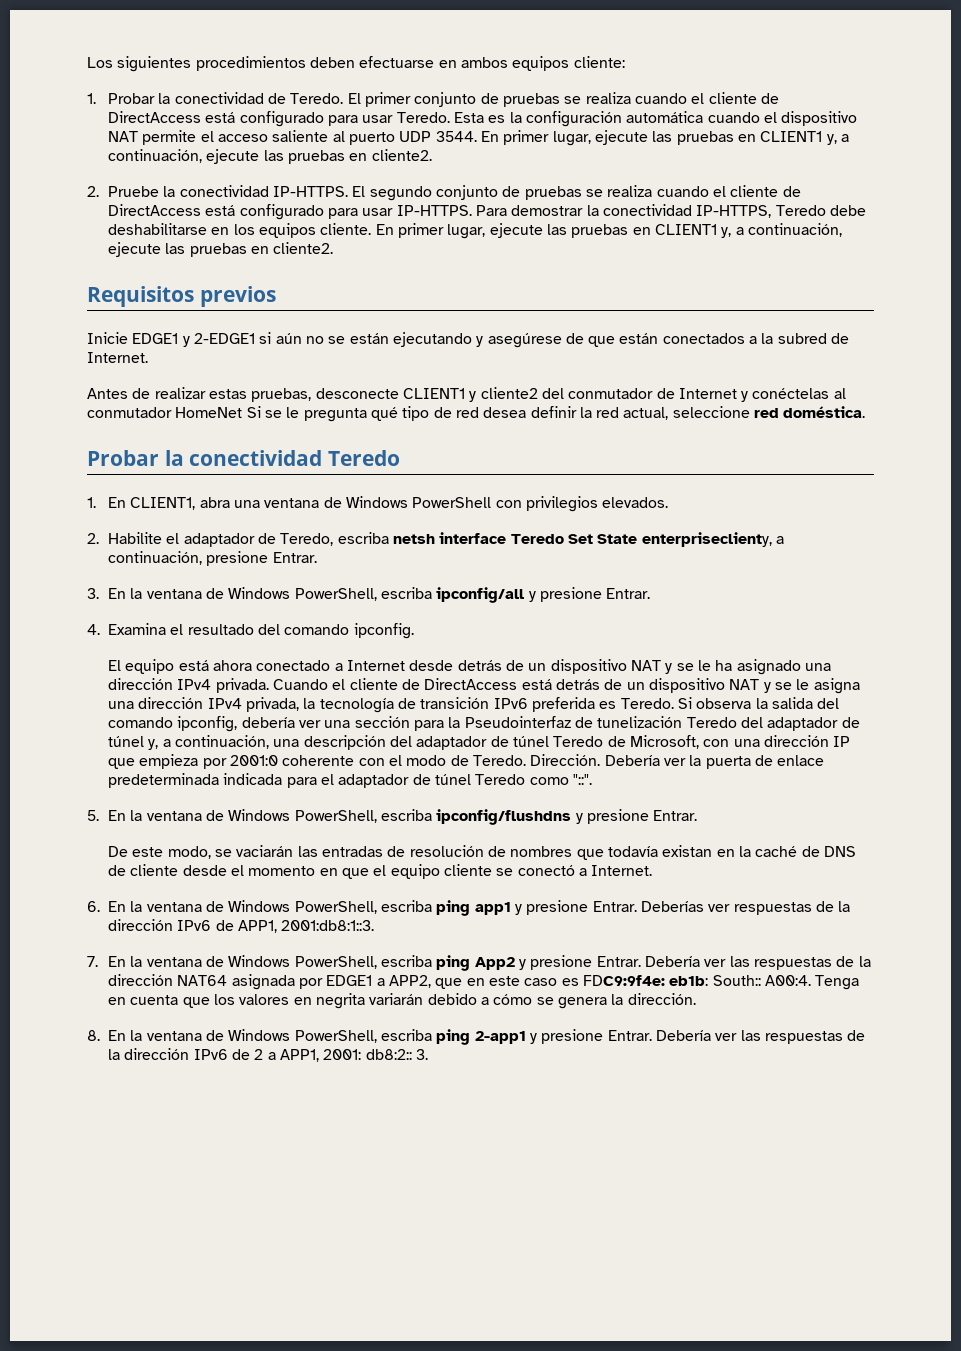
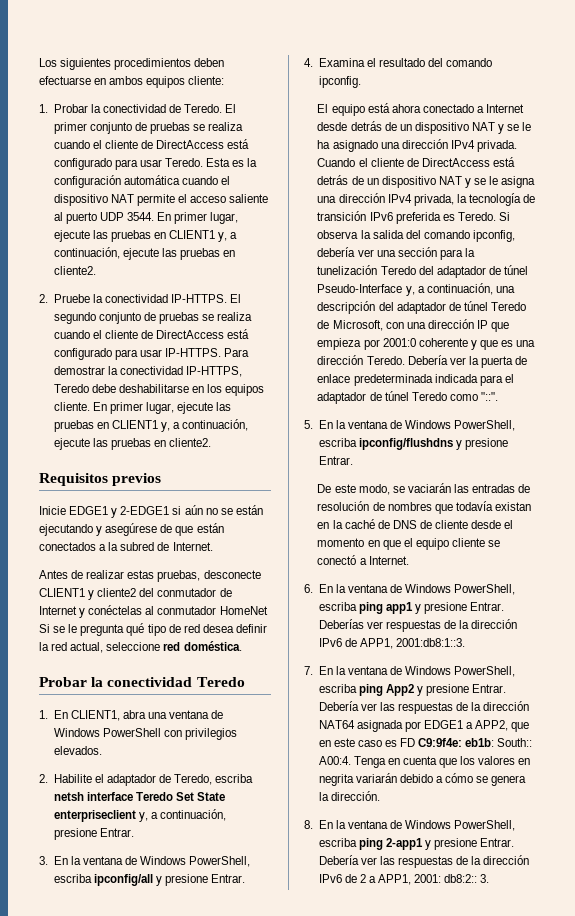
- 2. Habilite el adaptador de Teredo, escriba netsh interface Teredo Set State enterpriseclienty, a continuación, presione Entrar.
+ 2. Habilite el adaptador de Teredo, escriba netsh interface Teredo Set State enterpriseclient y, a continuación, presione Entrar.
- Si observa la salida del comando ipconfig, debería ver una sección para la Pseudointerfaz de tunelización Teredo del adaptador de túnel y, a continuación, una descripción del adaptador de túnel Teredo de Microsoft, con una dirección IP que empieza por 2001:0 coherente con el modo de Teredo. Dirección.
+ Si observa la salida del comando ipconfig, debería ver una sección para la tunelización Teredo del adaptador de túnel Pseudo-Interface y, a continuación, una descripción del adaptador de túnel Teredo de Microsoft, con una dirección IP que empieza por 2001:0 coherente y que es una dirección Teredo.
- Debería ver las respuestas de la dirección NAT64 asignada por EDGE1 a APP2, que en este caso es FDC9:9f4e: eb1b: South:: A00:4.
+ Debería ver las respuestas de la dirección NAT64 asignada por EDGE1 a APP2, que en este caso es FD C9:9f4e: eb1b: South:: A00:4.

